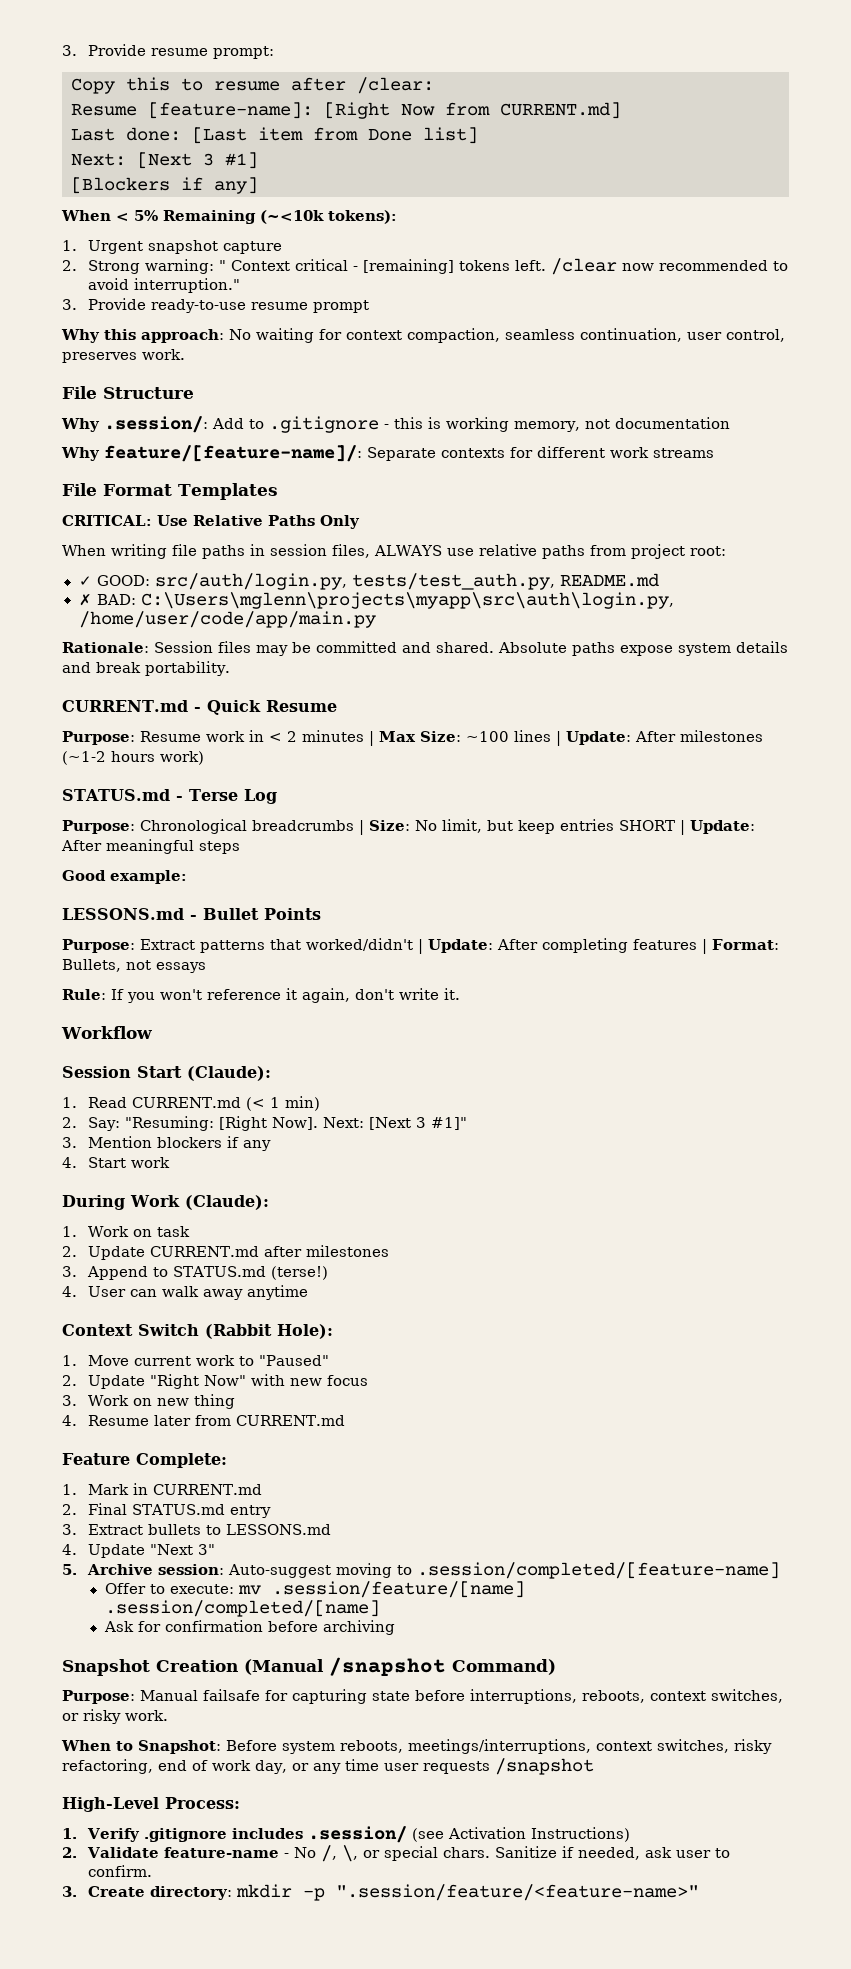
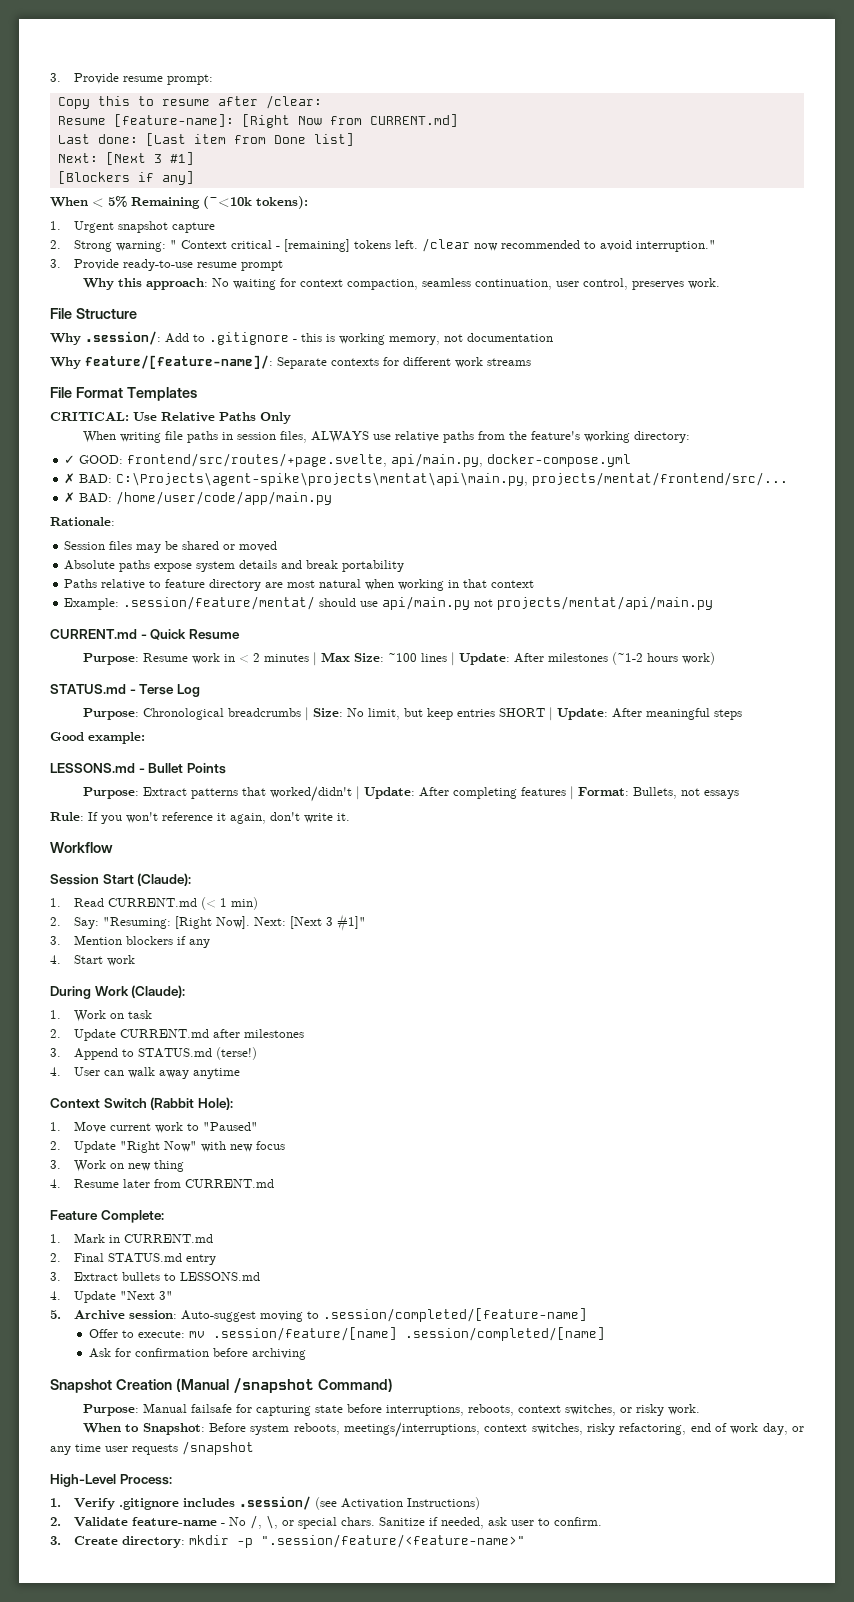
- When writing file paths in session files, ALWAYS use relative paths from project root:
+ When writing file paths in session files, ALWAYS use relative paths from the feature's working directory:
- ✓ GOOD: src/auth/login.py, tests/test_auth.py, README.md
- ✗ BAD: C:\Users\mglenn\projects\myapp\src\auth\login.py, /home/user/code/app/main.py
+ ✓ GOOD: frontend/src/routes/+page.svelte, api/main.py, docker-compose.yml
+ ✗ BAD: C:\Projects\agent-spike\projects\mentat\api\main.py, projects/mentat/frontend/src/...
+ ✗ BAD: /home/user/code/app/main.py
- Rationale: Session files may be committed and shared. Absolute paths expose system details and break portability.
+ Rationale:
+ Session files may be shared or moved
+ Absolute paths expose system details and break portability
+ Paths relative to feature directory are most natural when working in that context
+ Example: .session/feature/mentat/ should use api/main.py not projects/mentat/api/main.py

